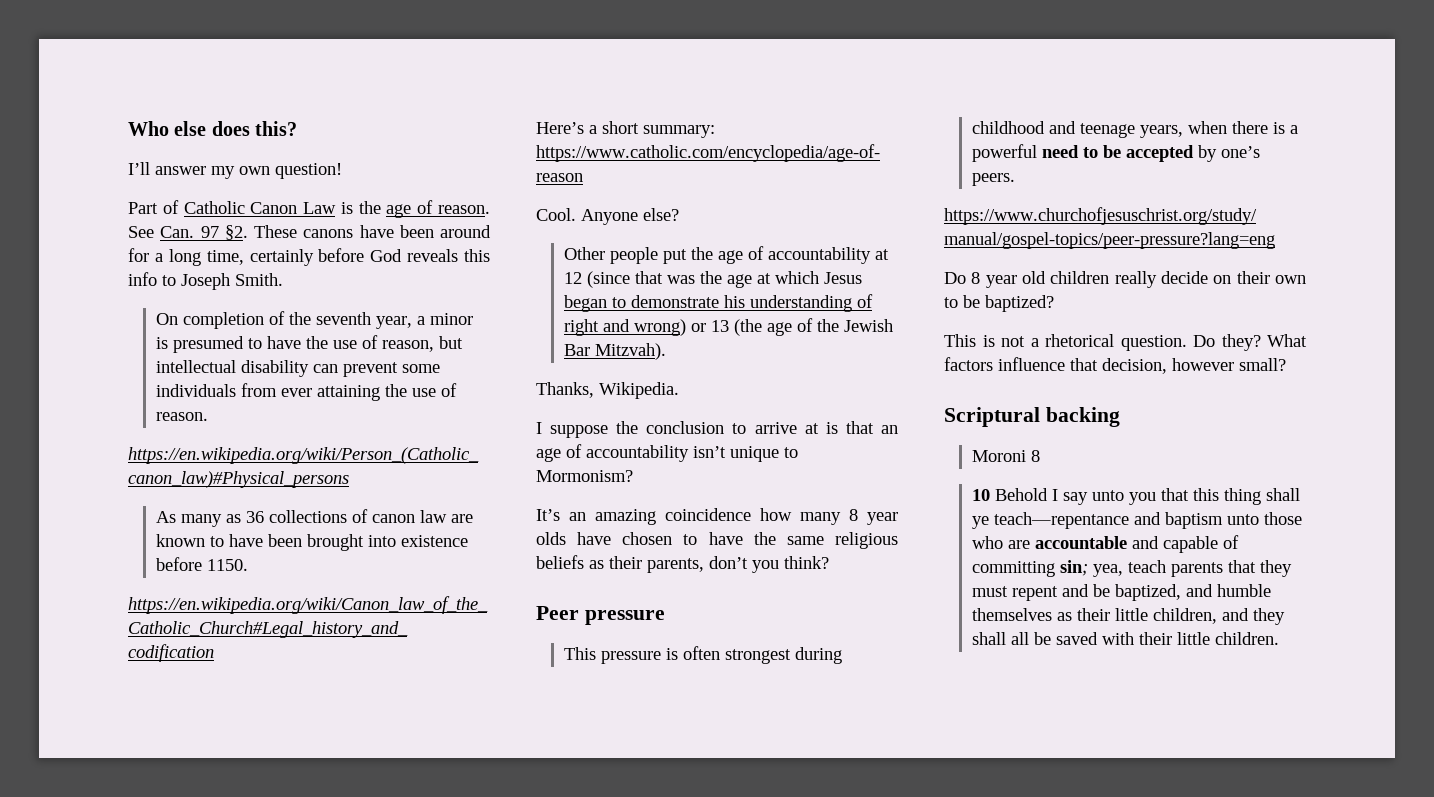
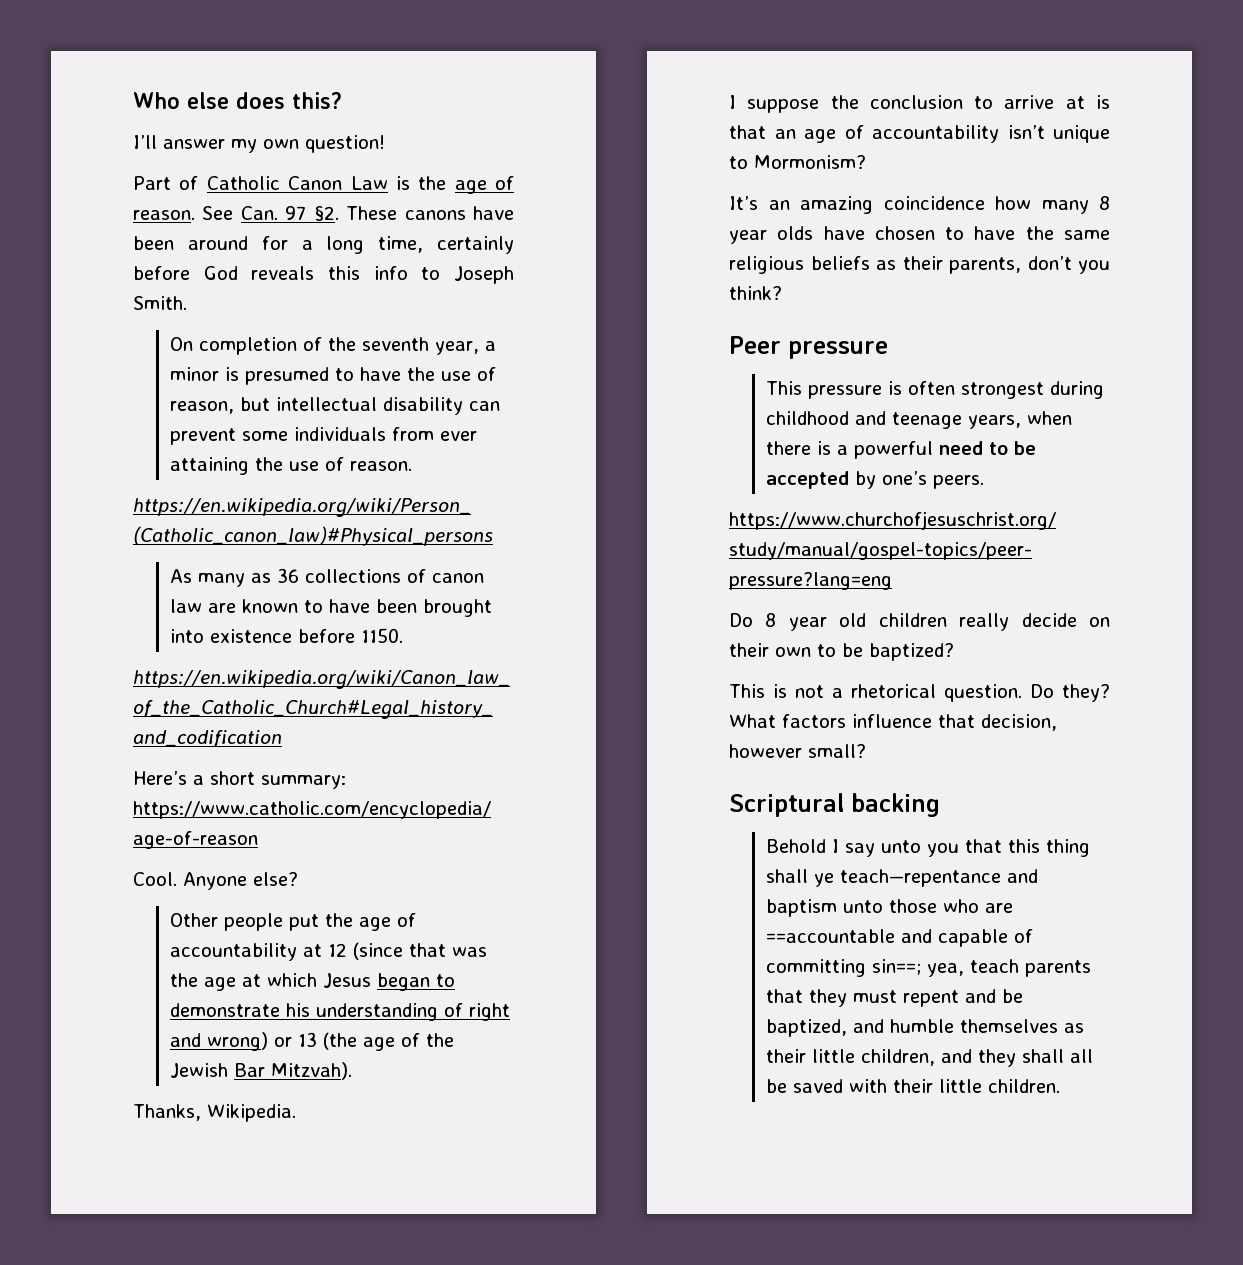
- Moroni 8
- 10 Behold I say unto you that this thing shall ye teach—repentance and baptism unto those who are accountable and capable of committing sin; yea, teach parents that they must repent and be baptized, and humble themselves as their little children, and they shall all be saved with their little children.
+ Behold I say unto you that this thing shall ye teach—repentance and baptism unto those who are ==accountable and capable of committing sin==; yea, teach parents that they must repent and be baptized, and humble themselves as their little children, and they shall all be saved with their little children.

